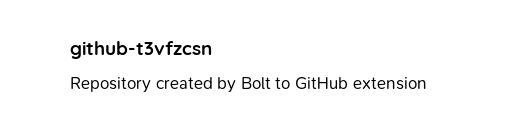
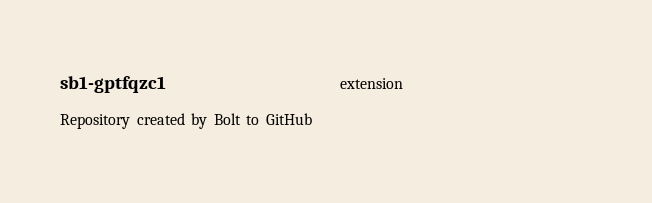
- github-t3vfzcsn
+ sb1-gptfqzc1

